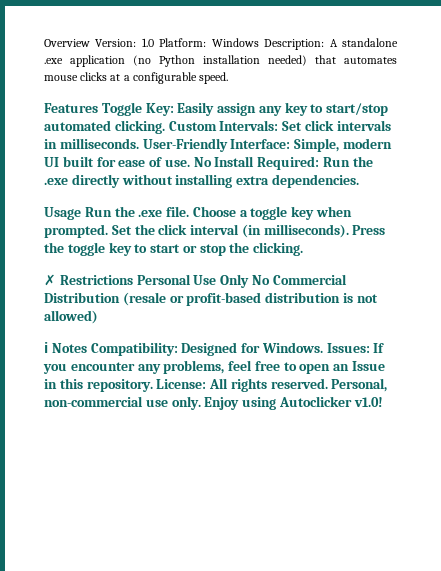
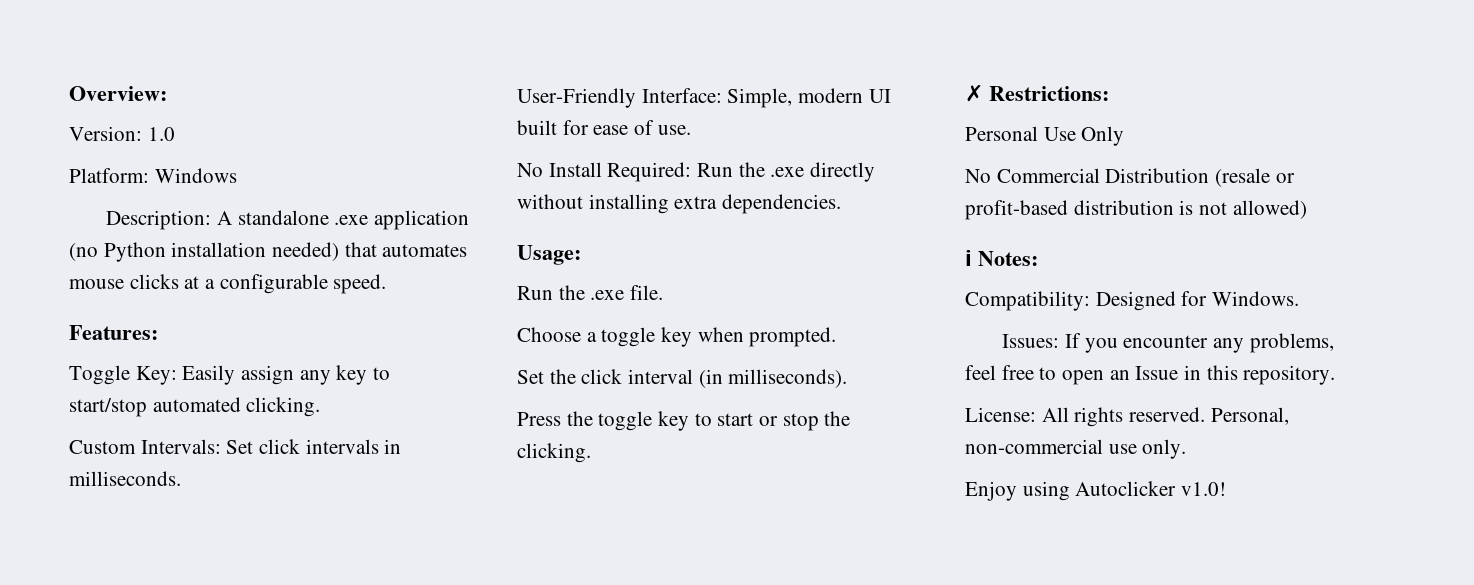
- Overview Version: 1.0 Platform: Windows Description: A standalone .exe application (no Python installation needed) that automates mouse clicks at a configurable speed.
+ Overview:
+ Version: 1.0
+ Platform: Windows
+ Description: A standalone .exe application (no Python installation needed) that automates mouse clicks at a configurable speed.
- Features Toggle Key: Easily assign any key to start/stop automated clicking. Custom Intervals: Set click intervals in milliseconds. User-Friendly Interface: Simple, modern UI built for ease of use. No Install Required: Run the .exe directly without installing extra dependencies.
+ Features:
+ Toggle Key: Easily assign any key to start/stop automated clicking.
+ Custom Intervals: Set click intervals in milliseconds.
+ User-Friendly Interface: Simple, modern UI built for ease of use.
+ No Install Required: Run the .exe directly without installing extra dependencies.
- Usage Run the .exe file. Choose a toggle key when prompted. Set the click interval (in milliseconds). Press the toggle key to start or stop the clicking.
+ Usage:
+ Run the .exe file.
+ Choose a toggle key when prompted.
+ Set the click interval (in milliseconds).
+ Press the toggle key to start or stop the clicking.
- ✗ Restrictions Personal Use Only No Commercial Distribution (resale or profit-based distribution is not allowed)
+ ✗ Restrictions:
+ Personal Use Only
+ No Commercial Distribution (resale or profit-based distribution is not allowed)
- ℹ Notes Compatibility: Designed for Windows. Issues: If you encounter any problems, feel free to open an Issue in this repository. License: All rights reserved.
+ ℹ Notes:
+ Compatibility: Designed for Windows.
+ Issues: If you encounter any problems, feel free to open an Issue in this repository.
+ License: All rights reserved.
- Personal, non-commercial use only. Enjoy using Autoclicker v1.0!
+ Personal, non-commercial use only.
+ Enjoy using Autoclicker v1.0!

